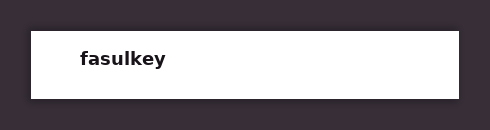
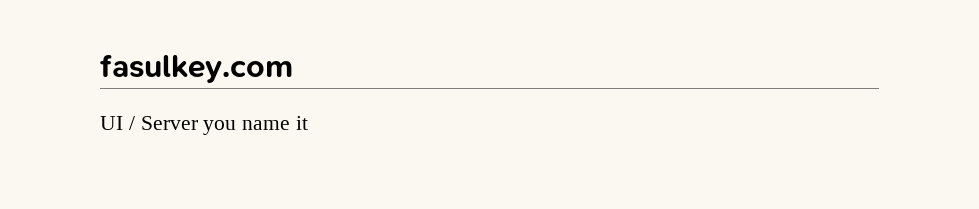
- fasulkey
+ fasulkey.com
+ UI / Server you name it

